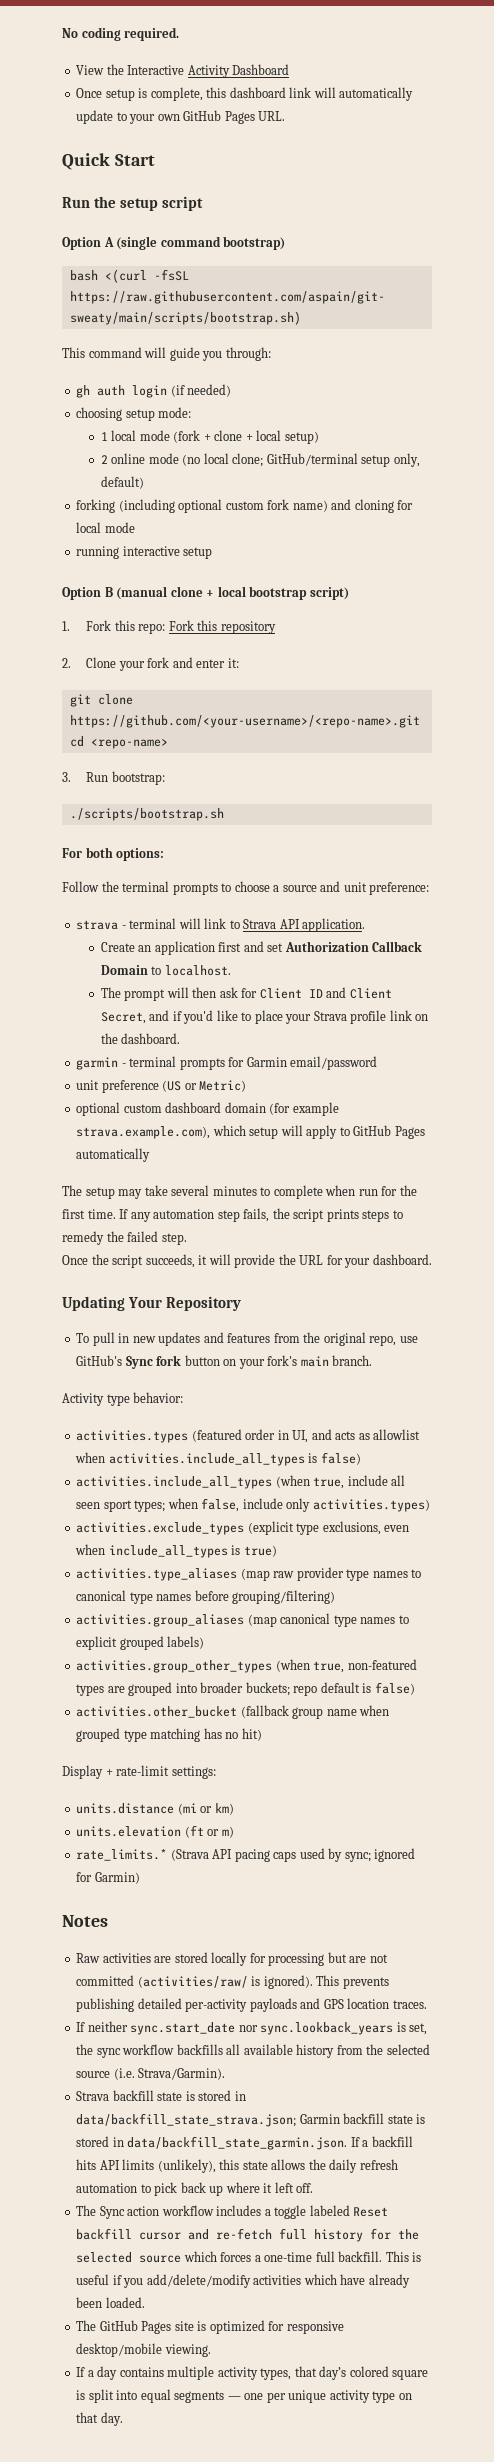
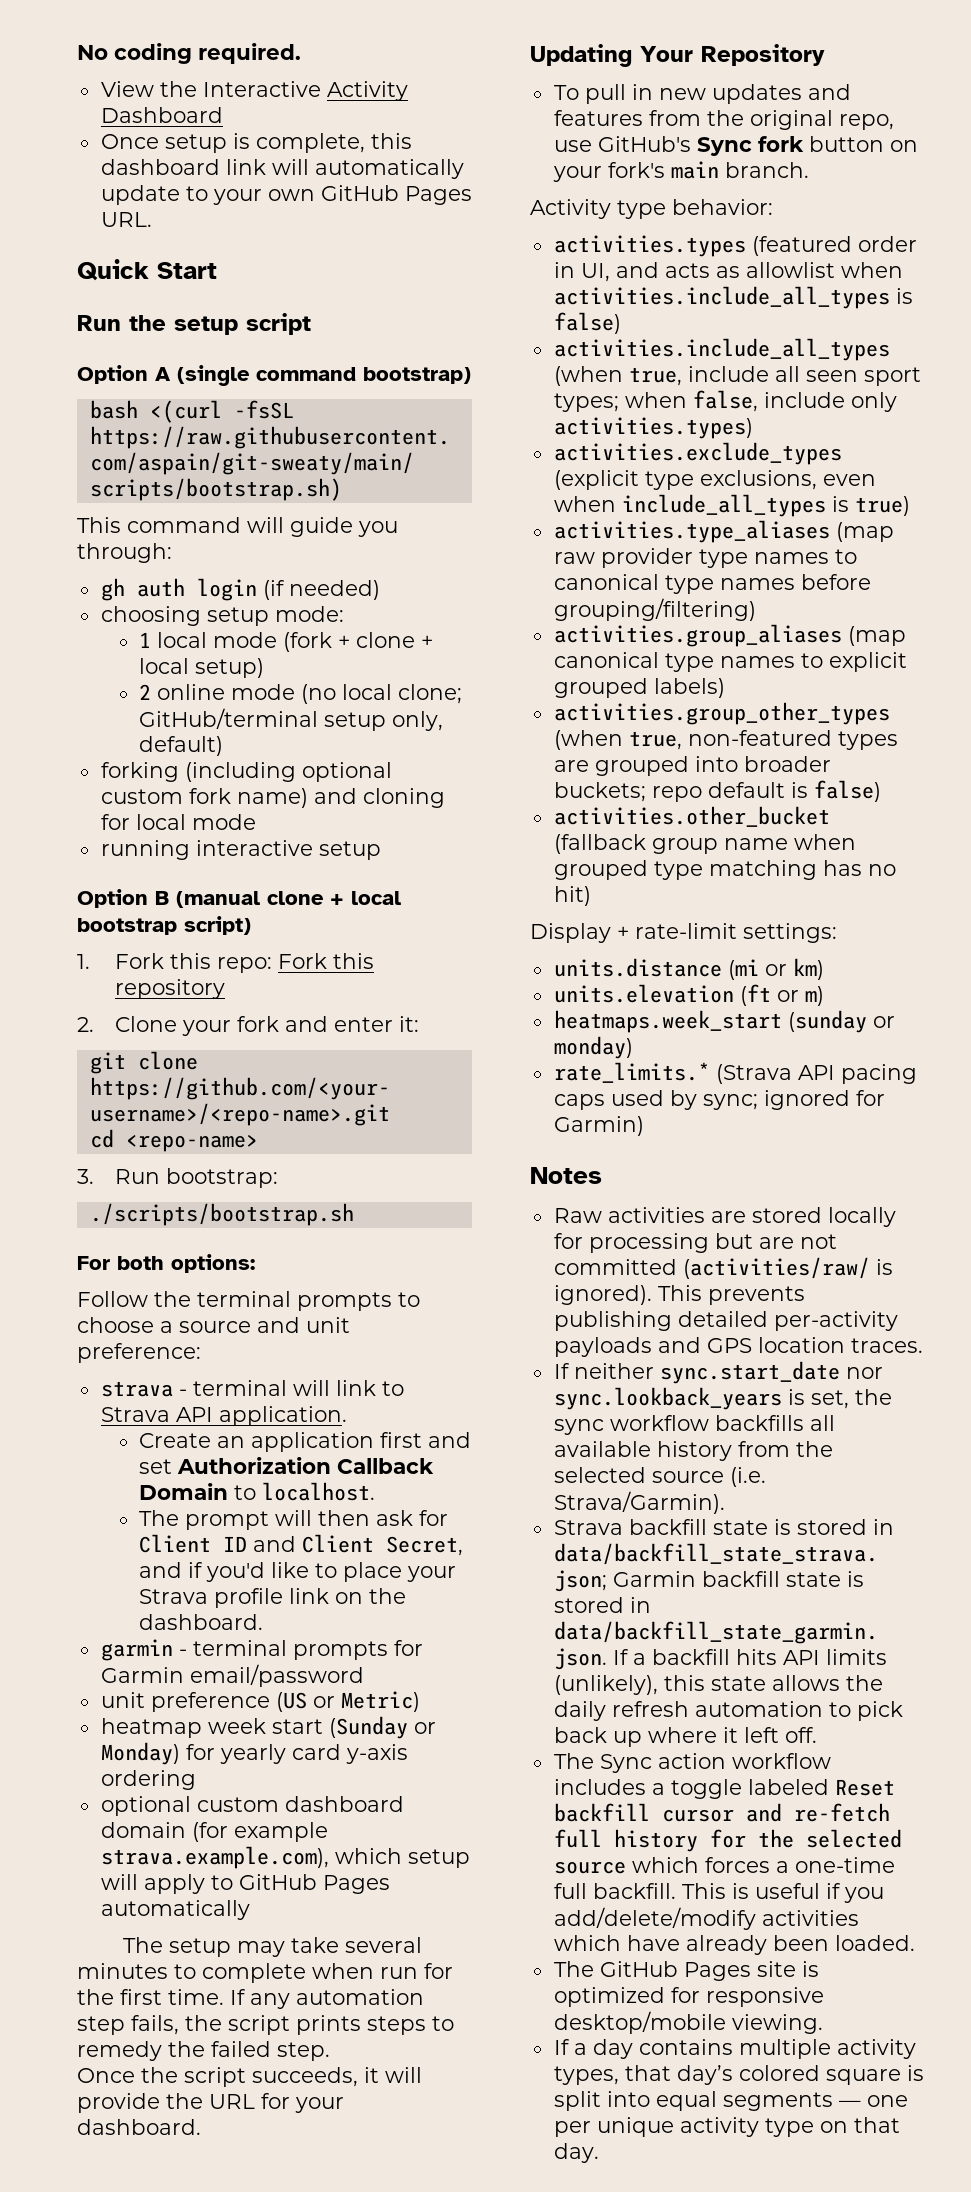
+ heatmap week start (Sunday or Monday) for yearly card y-axis ordering
+ heatmaps.week_start (sunday or monday)

